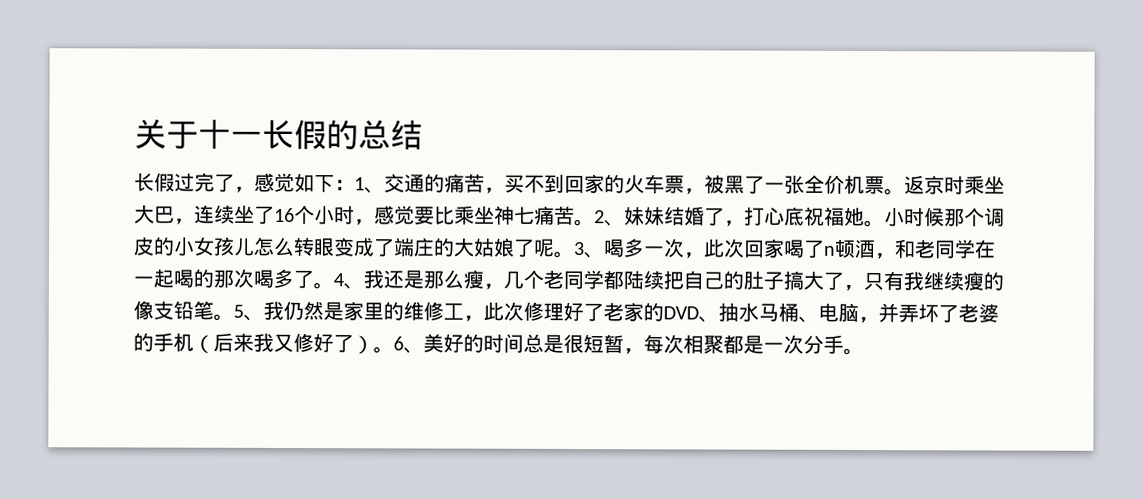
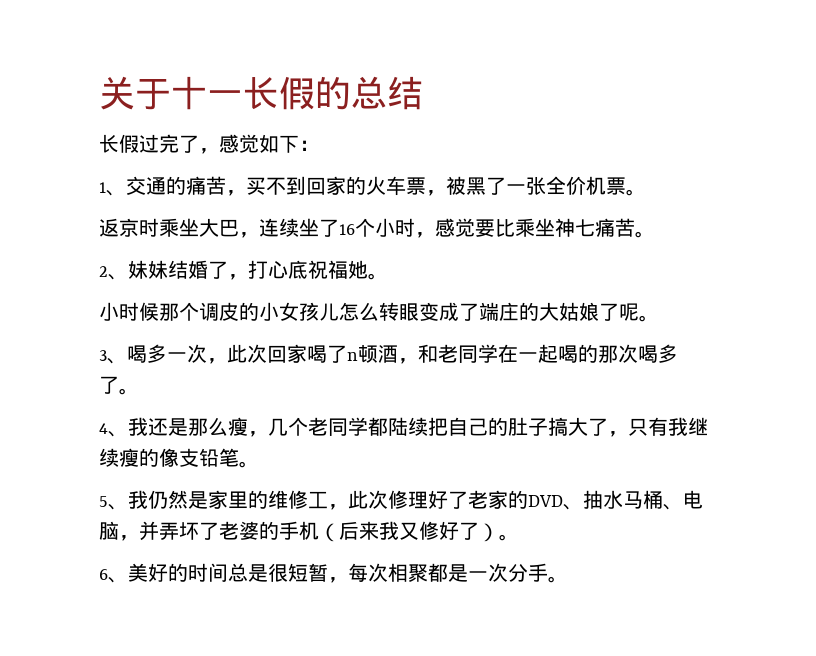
- 长假过完了，感觉如下：1、交通的痛苦，买不到回家的火车票，被黑了一张全价机票。返京时乘坐大巴，连续坐了16个小时，感觉要比乘坐神七痛苦。2、妹妹结婚了，打心底祝福她。小时候那个调皮的小女孩儿怎么转眼变成了端庄的大姑娘了呢。3、喝多一次，此次回家喝了n顿酒，和老同学在一起喝的那次喝多了。4、我还是那么瘦，几个老同学都陆续把自己的肚子搞大了，只有我继续瘦的像支铅笔。5、我仍然是家里的维修工，此次修理好了老家的DVD、抽水马桶、电脑，并弄坏了老婆的手机（后来我又修好了）。6、美好的时间总是很短暂，每次相聚都是一次分手。
+ 长假过完了，感觉如下：
+ 1、交通的痛苦，买不到回家的火车票，被黑了一张全价机票。
+ 返京时乘坐大巴，连续坐了16个小时，感觉要比乘坐神七痛苦。
+ 2、妹妹结婚了，打心底祝福她。
+ 小时候那个调皮的小女孩儿怎么转眼变成了端庄的大姑娘了呢。
+ 3、喝多一次，此次回家喝了n顿酒，和老同学在一起喝的那次喝多了。
+ 4、我还是那么瘦，几个老同学都陆续把自己的肚子搞大了，只有我继续瘦的像支铅笔。
+ 5、我仍然是家里的维修工，此次修理好了老家的DVD、抽水马桶、电脑，并弄坏了老婆的手机（后来我又修好了）。
+ 6、美好的时间总是很短暂，每次相聚都是一次分手。

